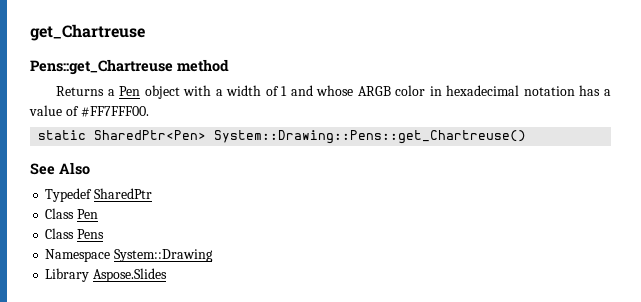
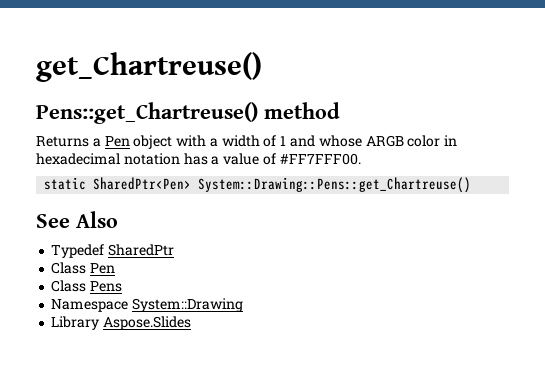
- get_Chartreuse
- Pens::get_Chartreuse method
+ get_Chartreuse()
+ Pens::get_Chartreuse() method

